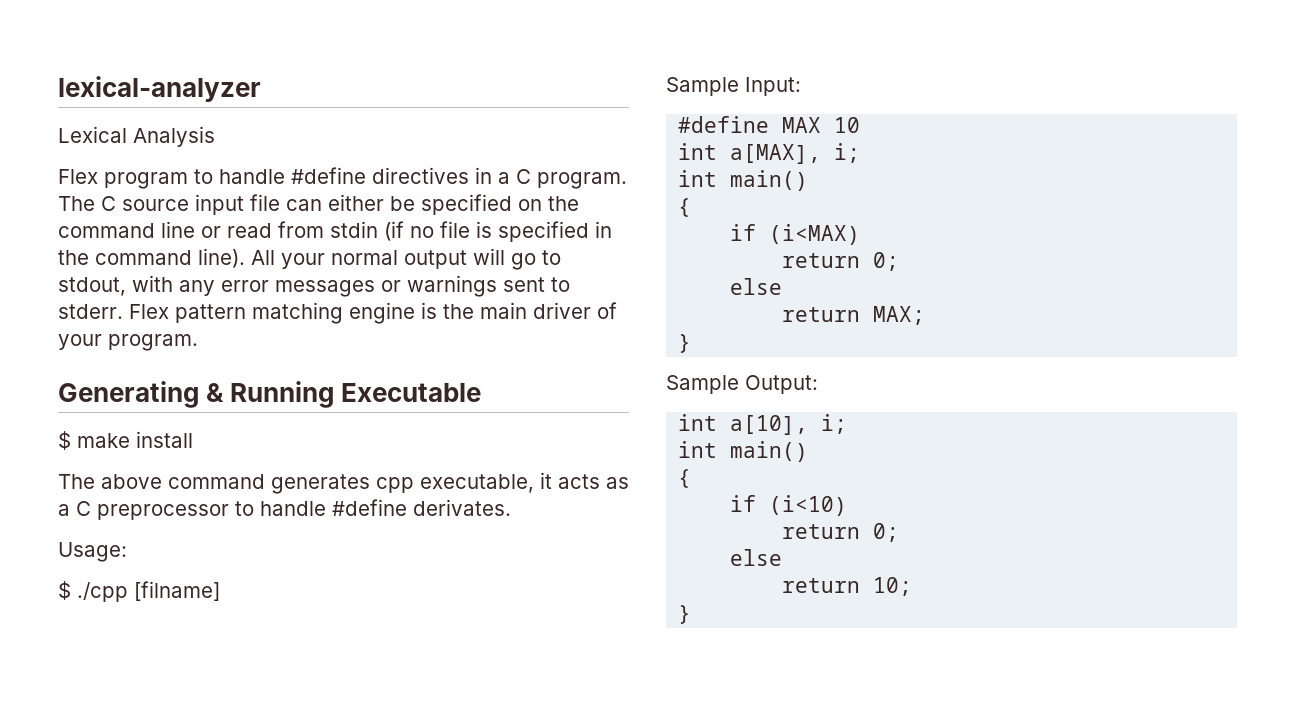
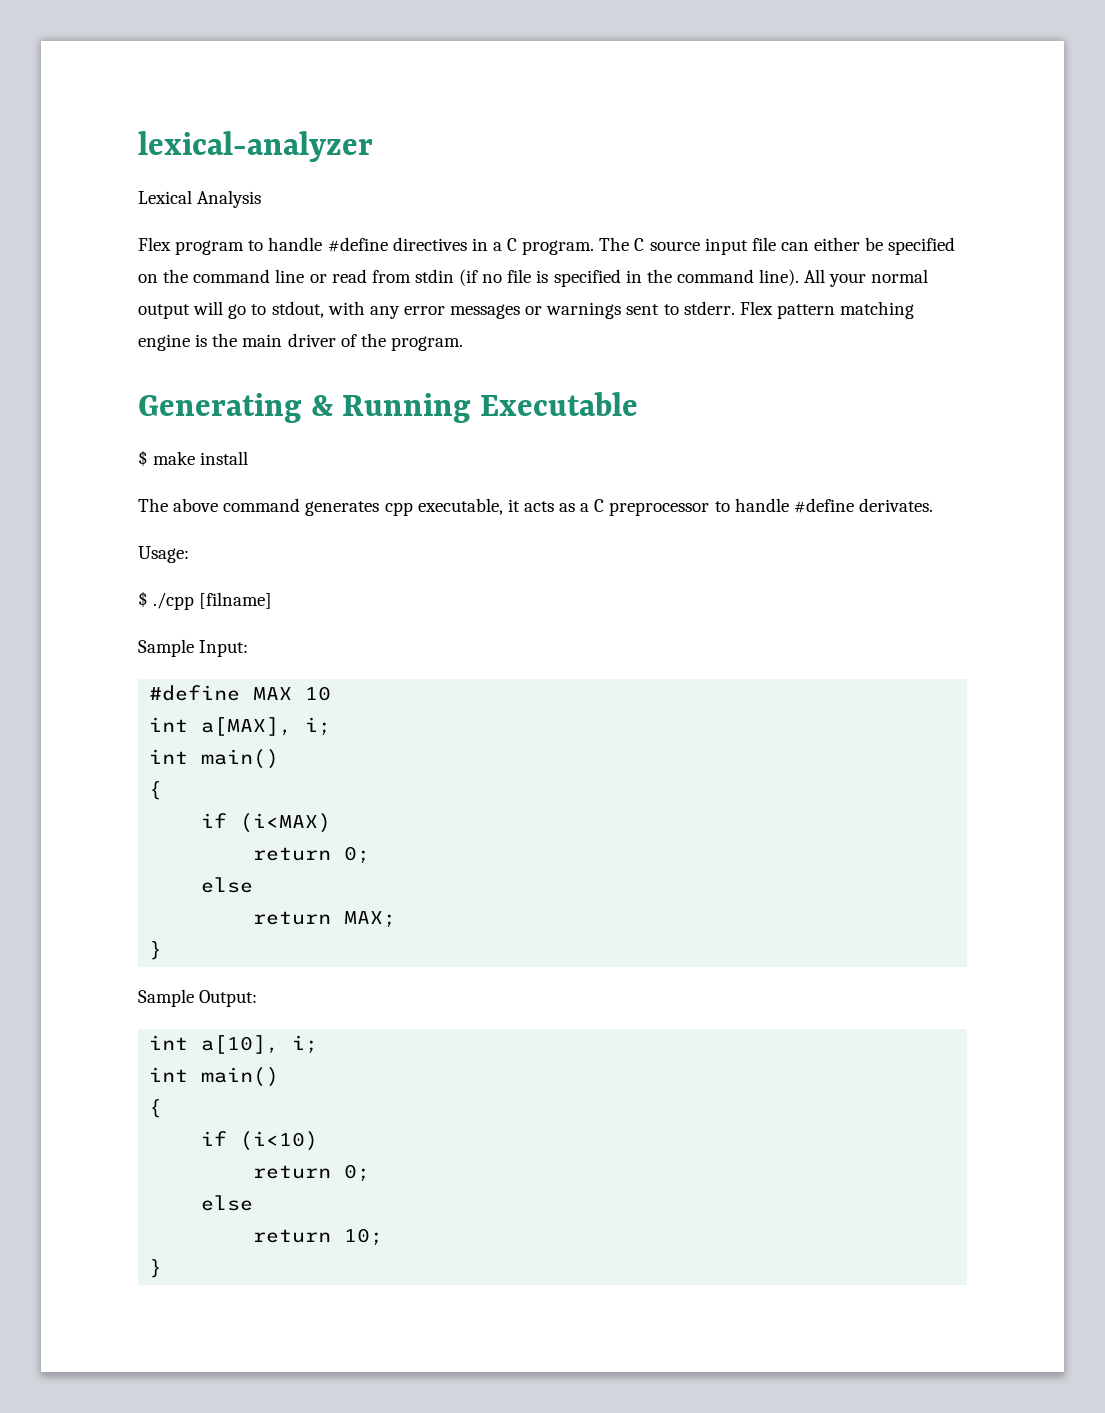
- Flex pattern matching engine is the main driver of your program.
+ Flex pattern matching engine is the main driver of the program.

